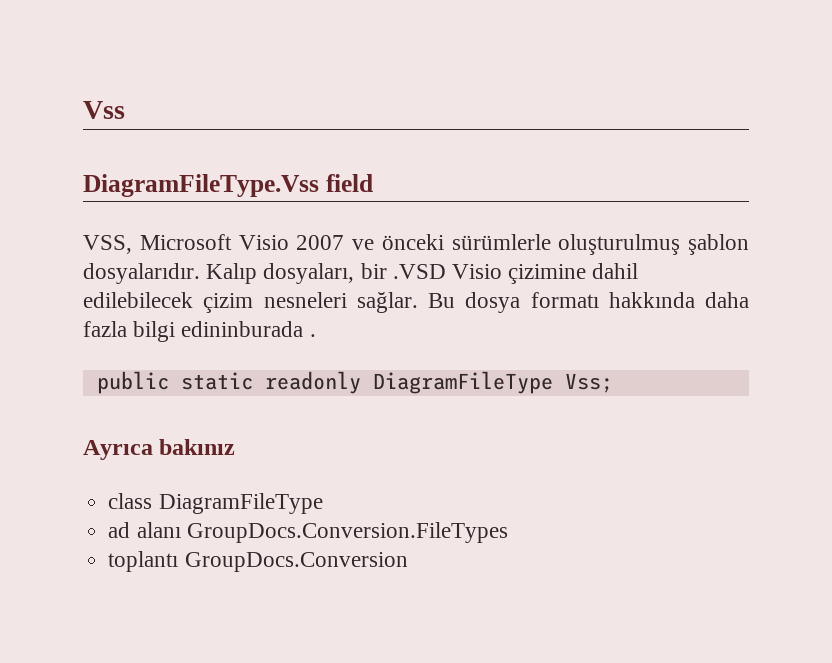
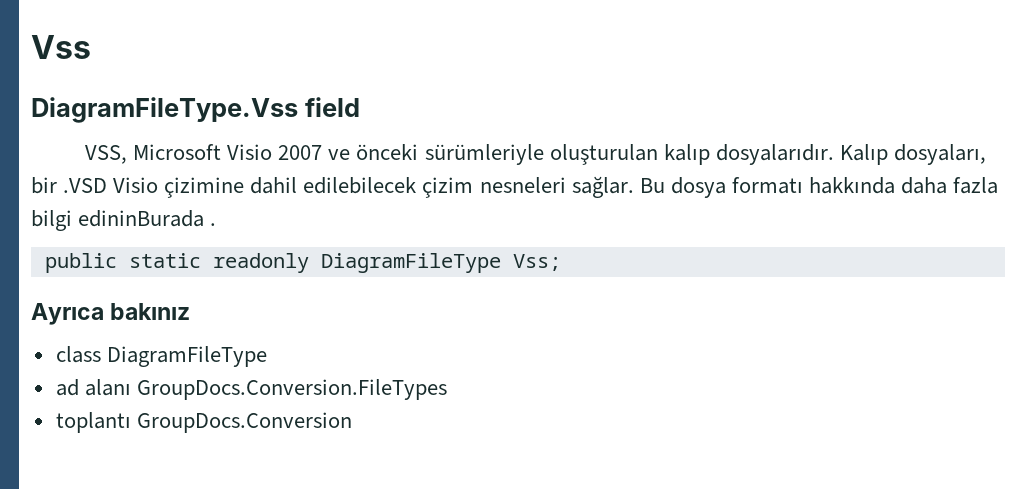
- VSS, Microsoft Visio 2007 ve önceki sürümlerle oluşturulmuş şablon dosyalarıdır.
+ VSS, Microsoft Visio 2007 ve önceki sürümleriyle oluşturulan kalıp dosyalarıdır.
- Bu dosya formatı hakkında daha fazla bilgi edininburada .
+ Bu dosya formatı hakkında daha fazla bilgi edininBurada .

